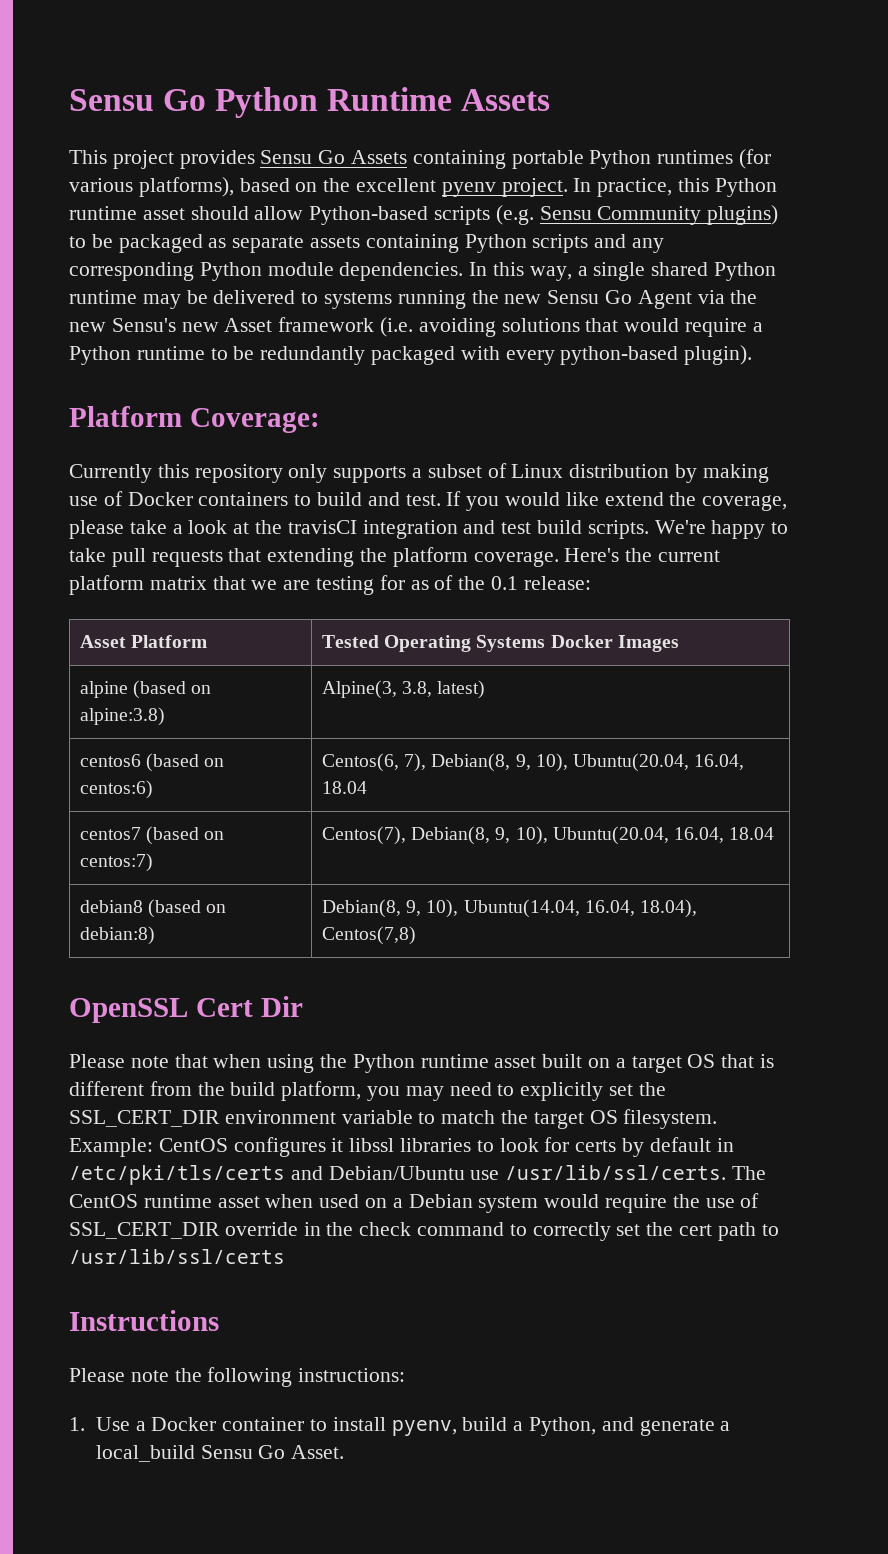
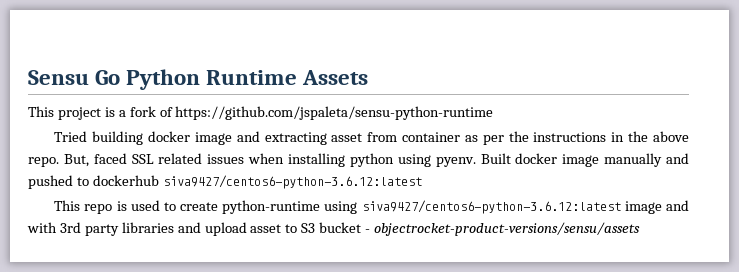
- This project provides Sensu Go Assets containing portable Python runtimes (for various platforms), based on the excellent pyenv project. In practice, this Python runtime asset should allow Python-based scripts (e.g. Sensu Community plugins) to be packaged as separate assets containing Python scripts and any corresponding Python module dependencies. In this way, a single shared Python runtime may be delivered to systems running the new Sensu Go Agent via the new Sensu's new Asset framework (i.e. avoiding solutions that would require a Python runtime to be redundantly packaged with every python-based plugin).
- Platform Coverage:
- Currently this repository only supports a subset of Linux distribution by making use of Docker containers to build and test. If you would like extend the coverage, please take a look at the travisCI integration and test build scripts. We're happy to take pull requests that extending the platform coverage. Here's the current platform matrix that we are testing for as of the 0.1 release:
- Asset Platform | Tested Operating Systems Docker Images
- alpine (based on alpine:3.8) | Alpine(3, 3.8, latest)
- centos6 (based on centos:6) | Centos(6, 7), Debian(8, 9, 10), Ubuntu(20.04, 16.04, 18.04
- centos7 (based on centos:7) | Centos(7), Debian(8, 9, 10), Ubuntu(20.04, 16.04, 18.04
- debian8 (based on debian:8) | Debian(8, 9, 10), Ubuntu(14.04, 16.04, 18.04), Centos(7,8)
- OpenSSL Cert Dir
- Please note that when using the Python runtime asset built on a target OS that is different from the build platform, you may need to explicitly set the SSL_CERT_DIR environment variable to match the target OS filesystem. Example: CentOS configures it libssl libraries to look for certs by default in /etc/pki/tls/certs and Debian/Ubuntu use /usr/lib/ssl/certs. The CentOS runtime asset when used on a Debian system would require the use of SSL_CERT_DIR override in the check command to correctly set the cert path to /usr/lib/ssl/certs
- Instructions
- Please note the following instructions:
- 1. Use a Docker container to install pyenv, build a Python, and generate a local_build Sensu Go Asset.
+ This project is a fork of https://github.com/jspaleta/sensu-python-runtime
+ Tried building docker image and extracting asset from container as per the instructions in the above repo. But, faced SSL related issues when installing python using pyenv. Built docker image manually and pushed to dockerhub siva9427/centos6-python-3.6.12:latest
+ This repo is used to create python-runtime using siva9427/centos6-python-3.6.12:latest image and with 3rd party libraries and upload asset to S3 bucket - objectrocket-product-versions/sensu/assets

